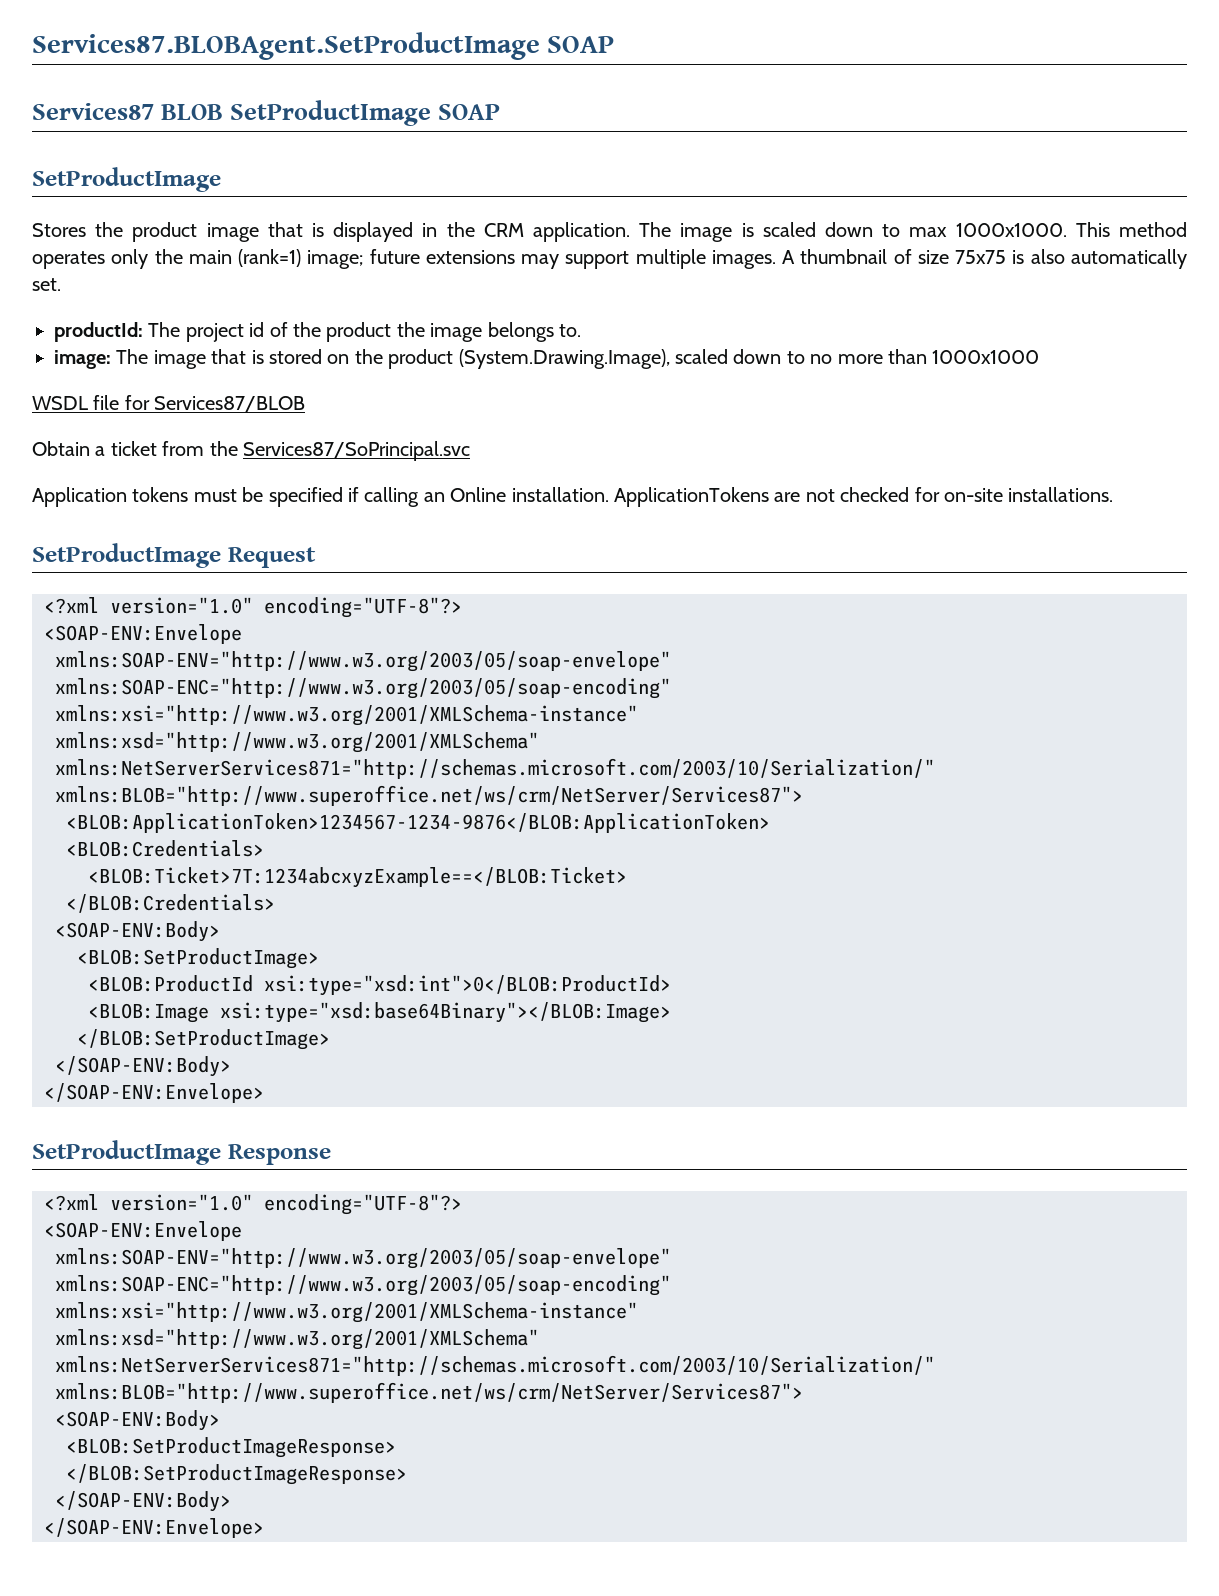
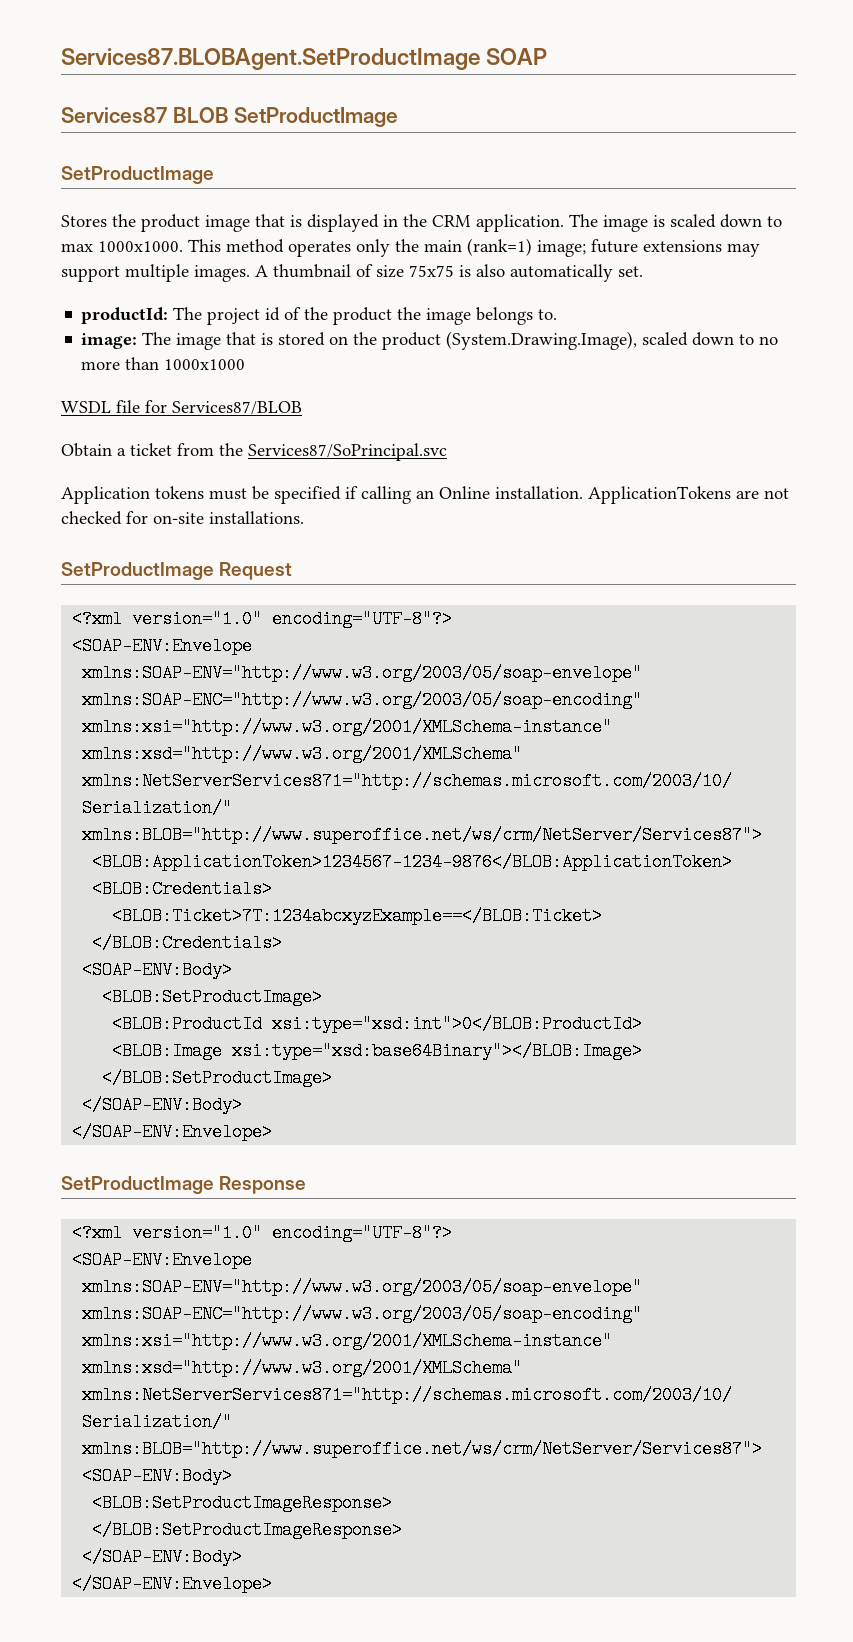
- Services87 BLOB SetProductImage SOAP
+ Services87 BLOB SetProductImage

